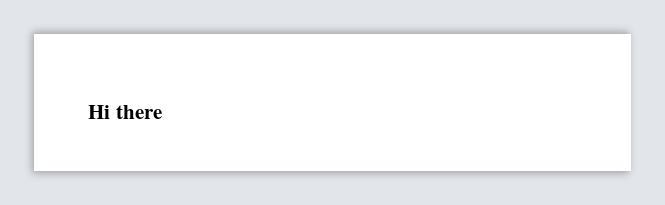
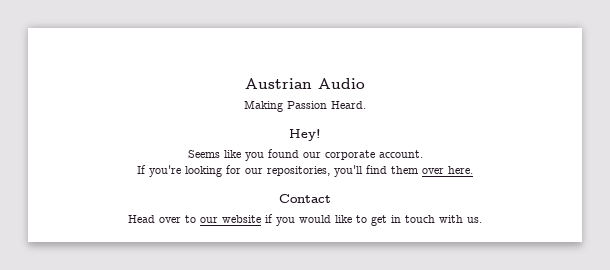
- Hi there
+ Austrian Audio
+ Making Passion Heard.
+ Hey!
+ Seems like you found our corporate account.
+ If you're looking for our repositories, you'll find them over here.
+ Contact
+ Head over to our website if you would like to get in touch with us.

